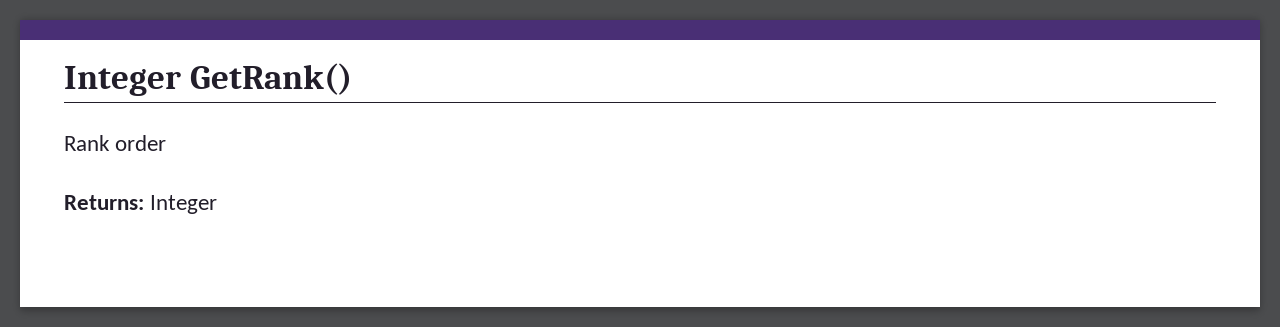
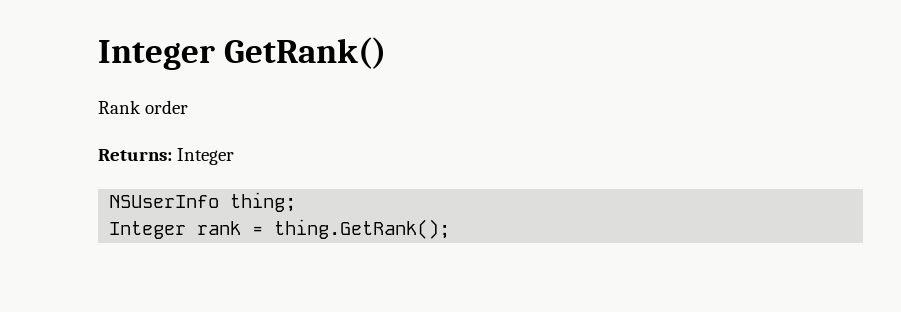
+ NSUserInfo thing;
+ Integer rank = thing.GetRank();

